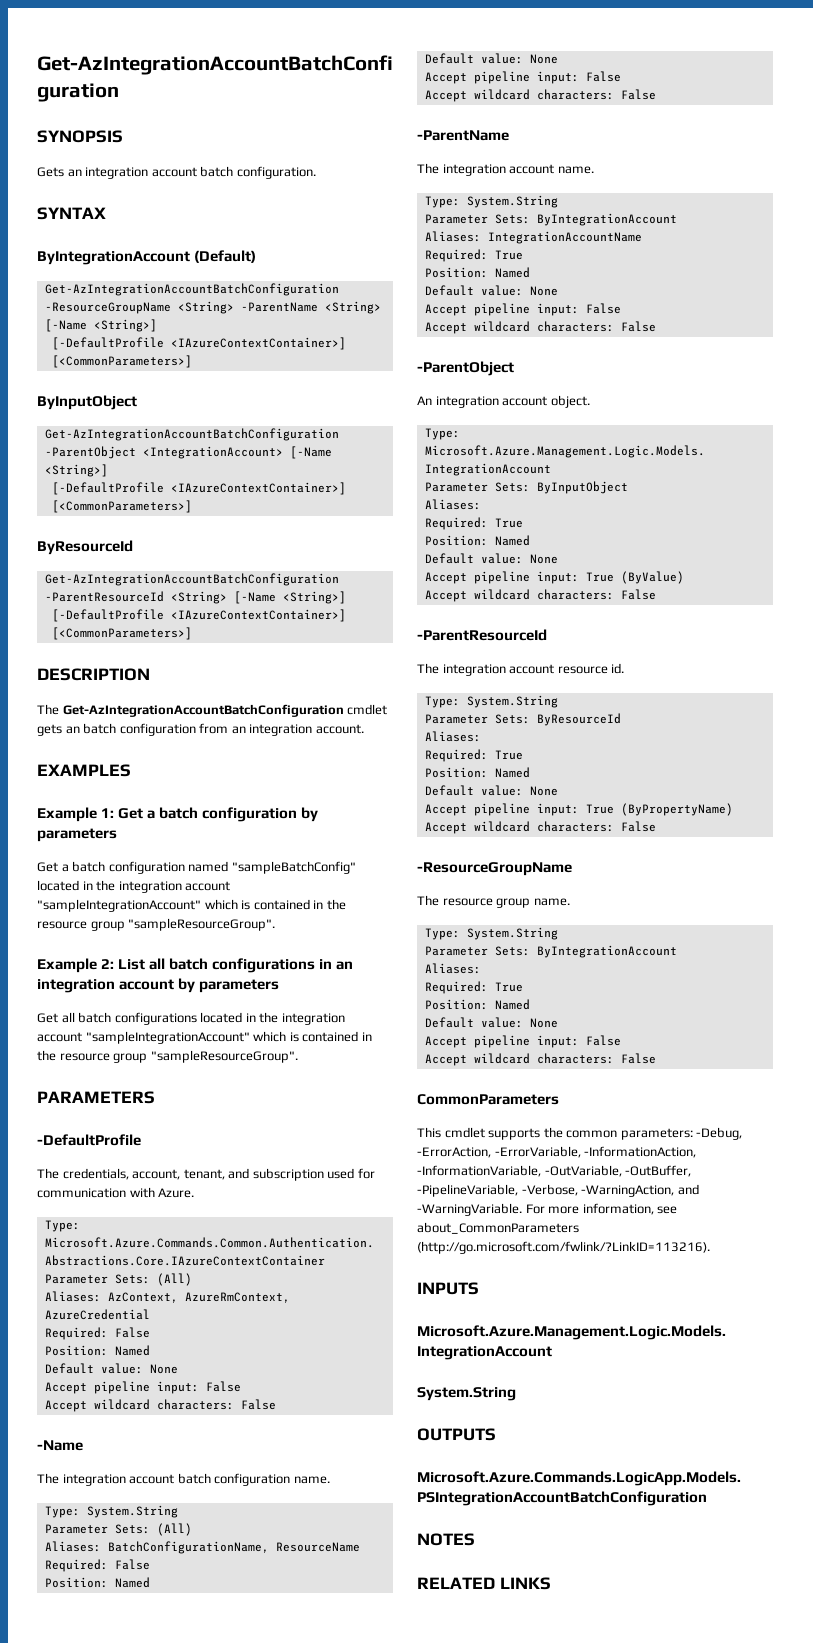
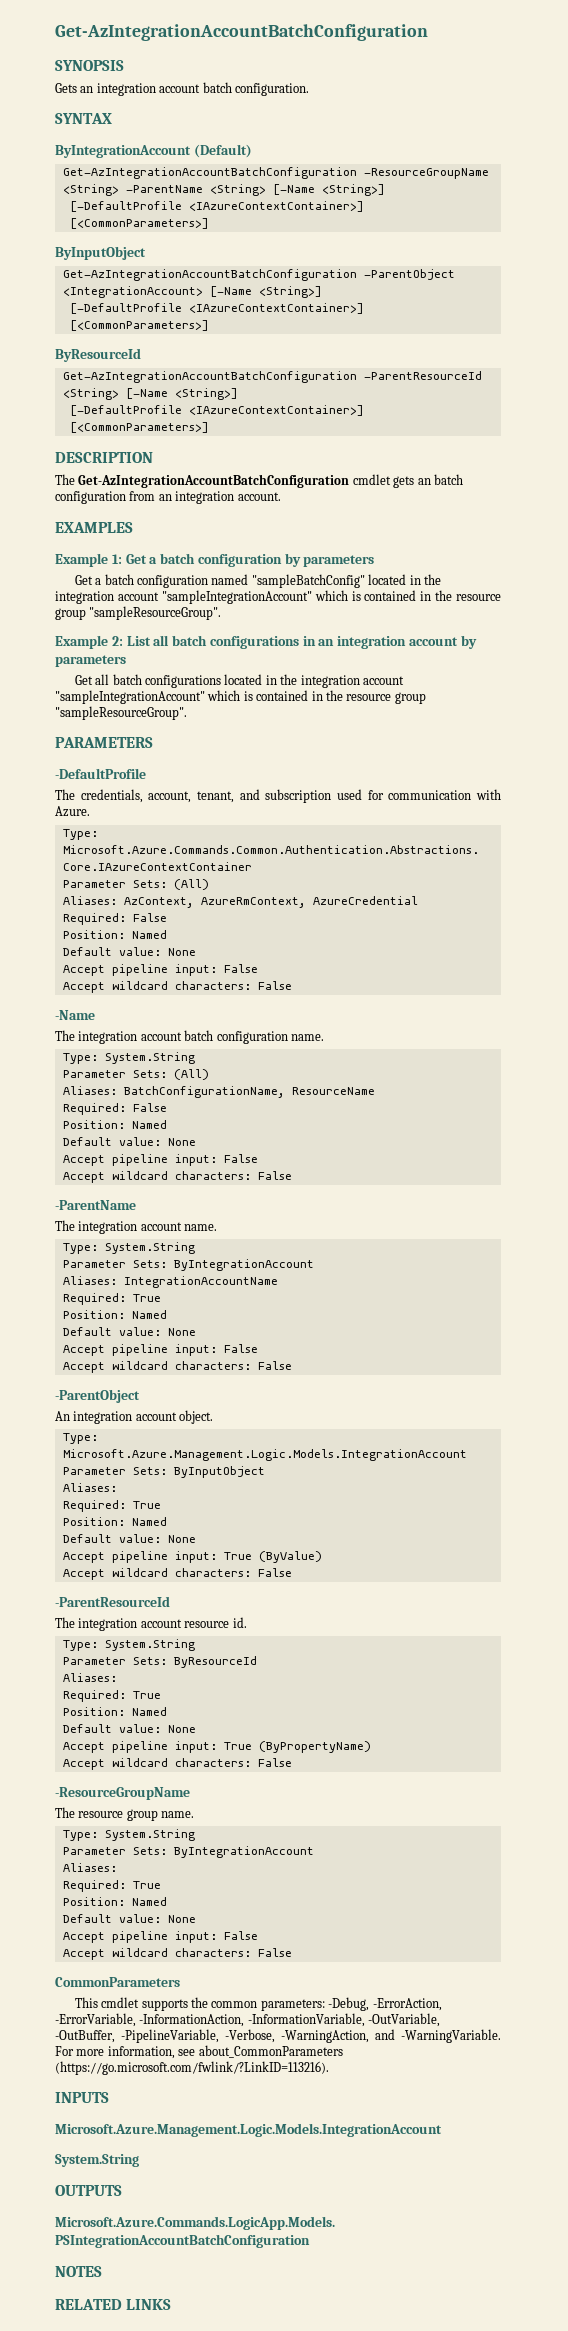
- For more information, see about_CommonParameters (http://go.microsoft.com/fwlink/?LinkID=113216).
+ For more information, see about_CommonParameters (https://go.microsoft.com/fwlink/?LinkID=113216).

